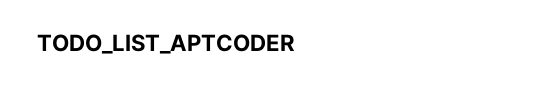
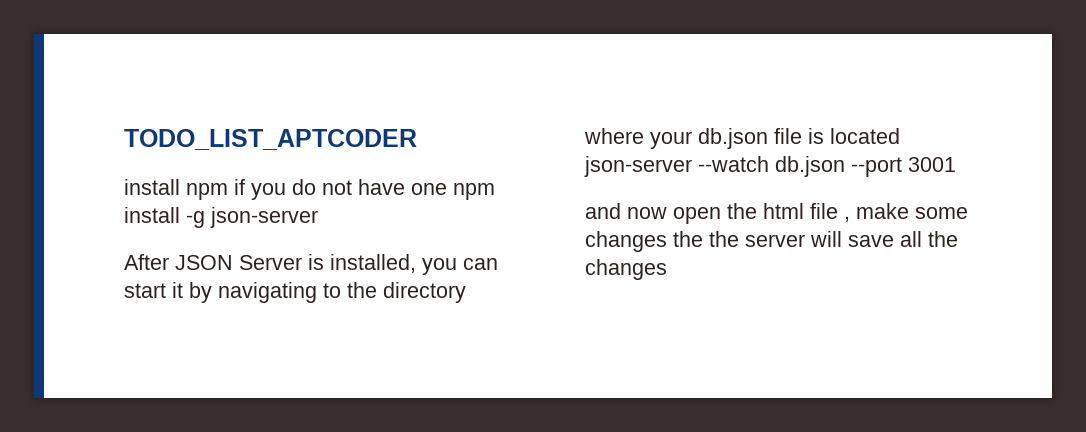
+ install npm if you do not have one npm install -g json-server
+ After JSON Server is installed, you can start it by navigating to the directory where your db.json file is located json-server --watch db.json --port 3001
+ and now open the html file , make some changes the the server will save all the changes

